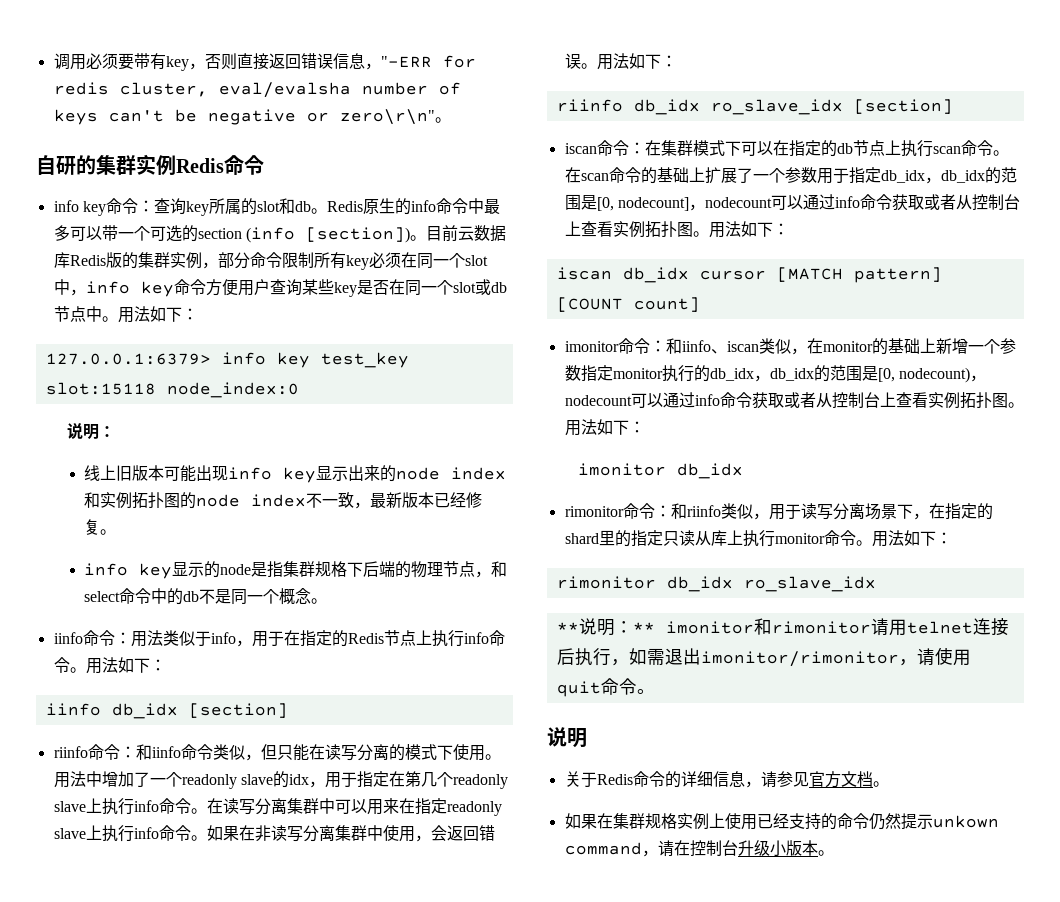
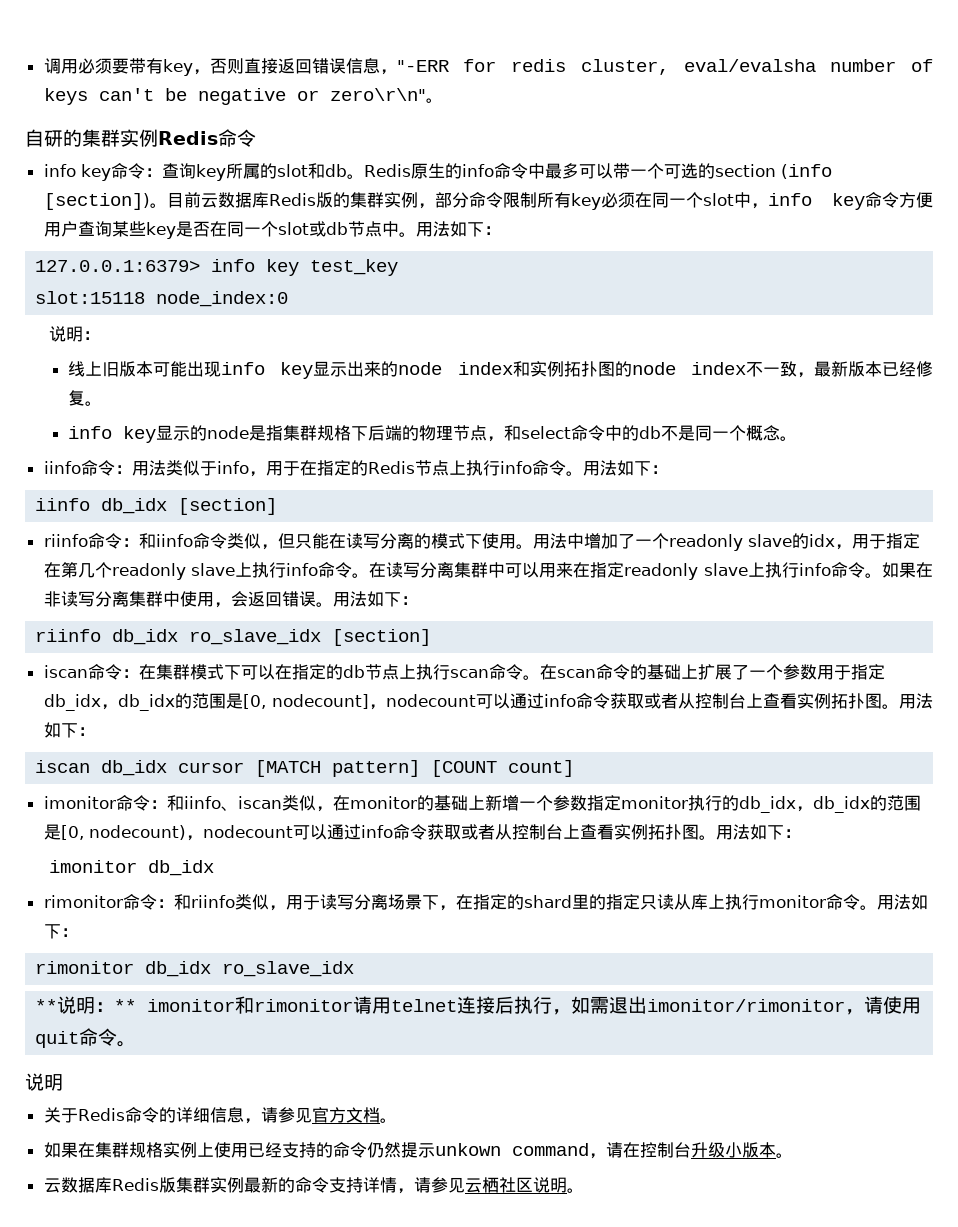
+ 云数据库Redis版集群实例最新的命令支持详情，请参见云栖社区说明。

